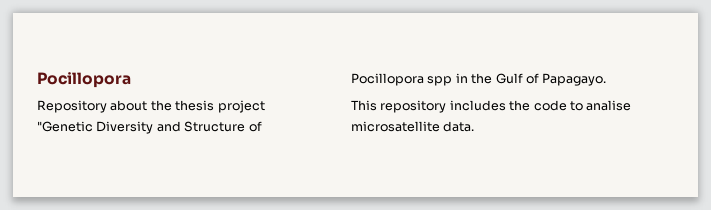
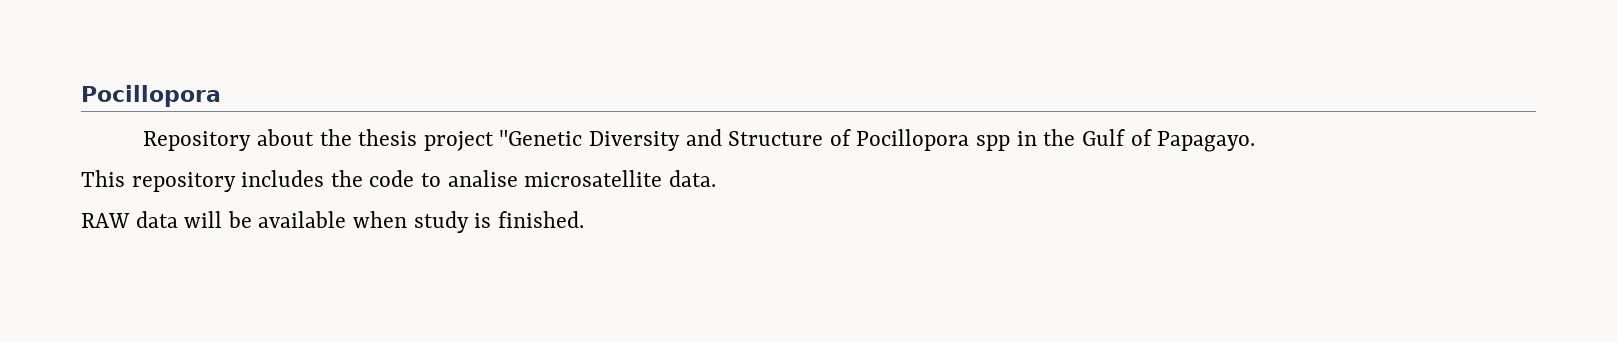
+ RAW data will be available when study is finished.

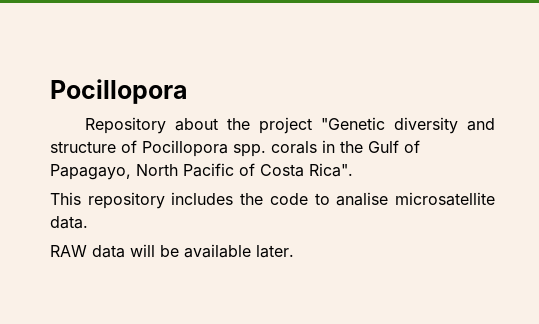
- Repository about the thesis project "Genetic Diversity and Structure of Pocillopora spp in the Gulf of Papagayo.
+ Repository about the project "Genetic diversity and structure of Pocillopora spp. corals in the Gulf of Papagayo, North Pacific of Costa Rica".
- RAW data will be available when study is finished.
+ RAW data will be available later.

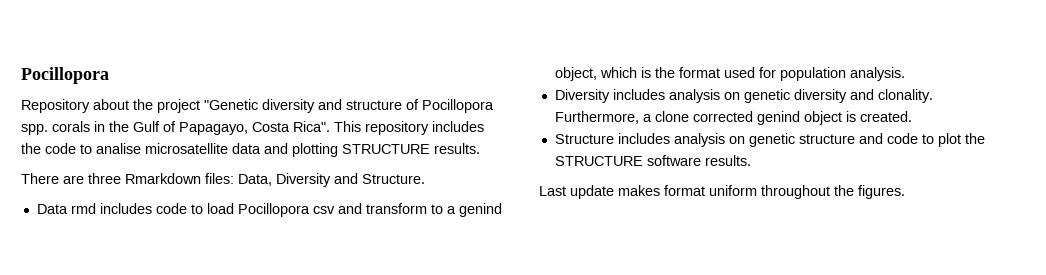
- Repository about the project "Genetic diversity and structure of Pocillopora spp. corals in the Gulf of Papagayo, North Pacific of Costa Rica".
- This repository includes the code to analise microsatellite data.
- RAW data will be available later.
+ Repository about the project "Genetic diversity and structure of Pocillopora spp. corals in the Gulf of Papagayo, Costa Rica". This repository includes the code to analise microsatellite data and plotting STRUCTURE results.
+ There are three Rmarkdown files: Data, Diversity and Structure.
+ Data rmd includes code to load Pocillopora csv and transform to a genind object, which is the format used for population analysis.
+ Diversity includes analysis on genetic diversity and clonality. Furthermore, a clone corrected genind object is created.
+ Structure includes analysis on genetic structure and code to plot the STRUCTURE software results.
+ Last update makes format uniform throughout the figures.

